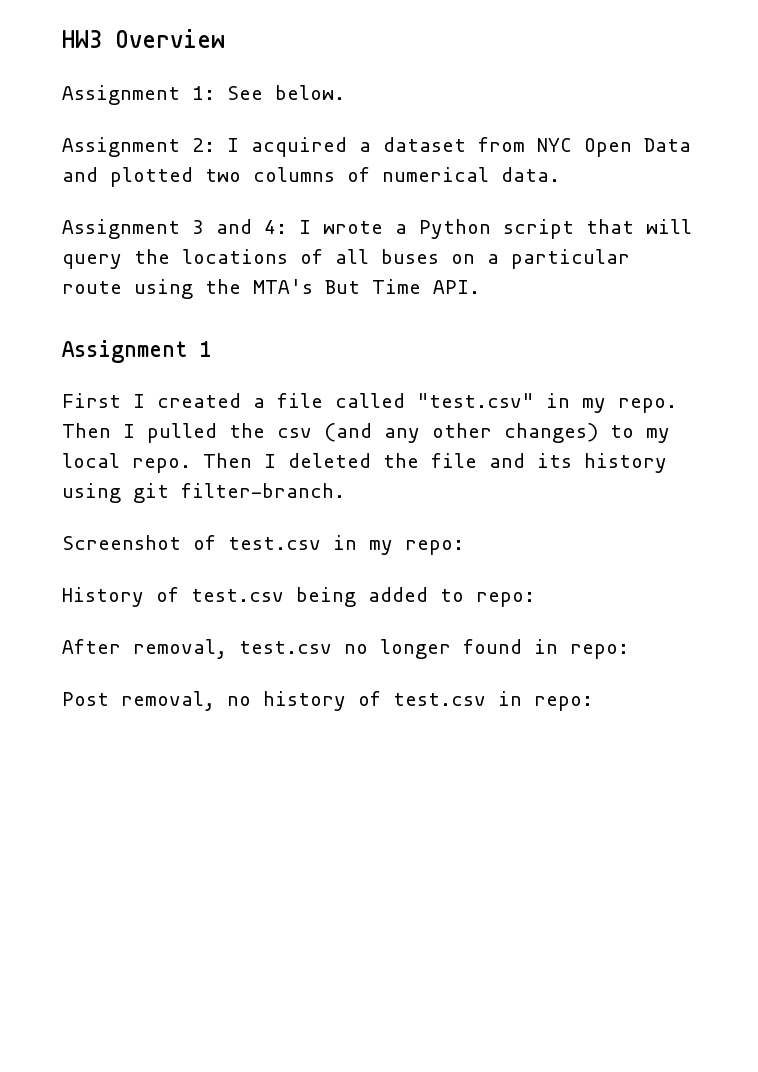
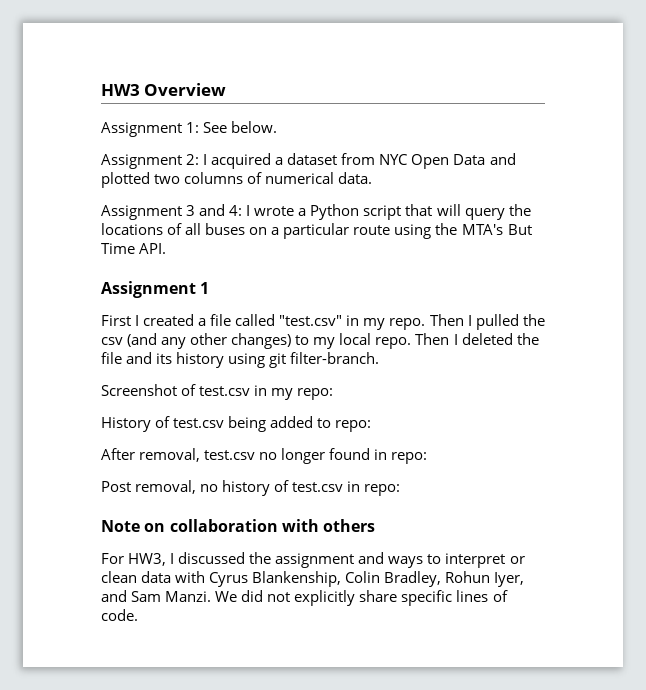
+ Note on collaboration with others
+ For HW3, I discussed the assignment and ways to interpret or clean data with Cyrus Blankenship, Colin Bradley, Rohun Iyer, and Sam Manzi. We did not explicitly share specific lines of code.

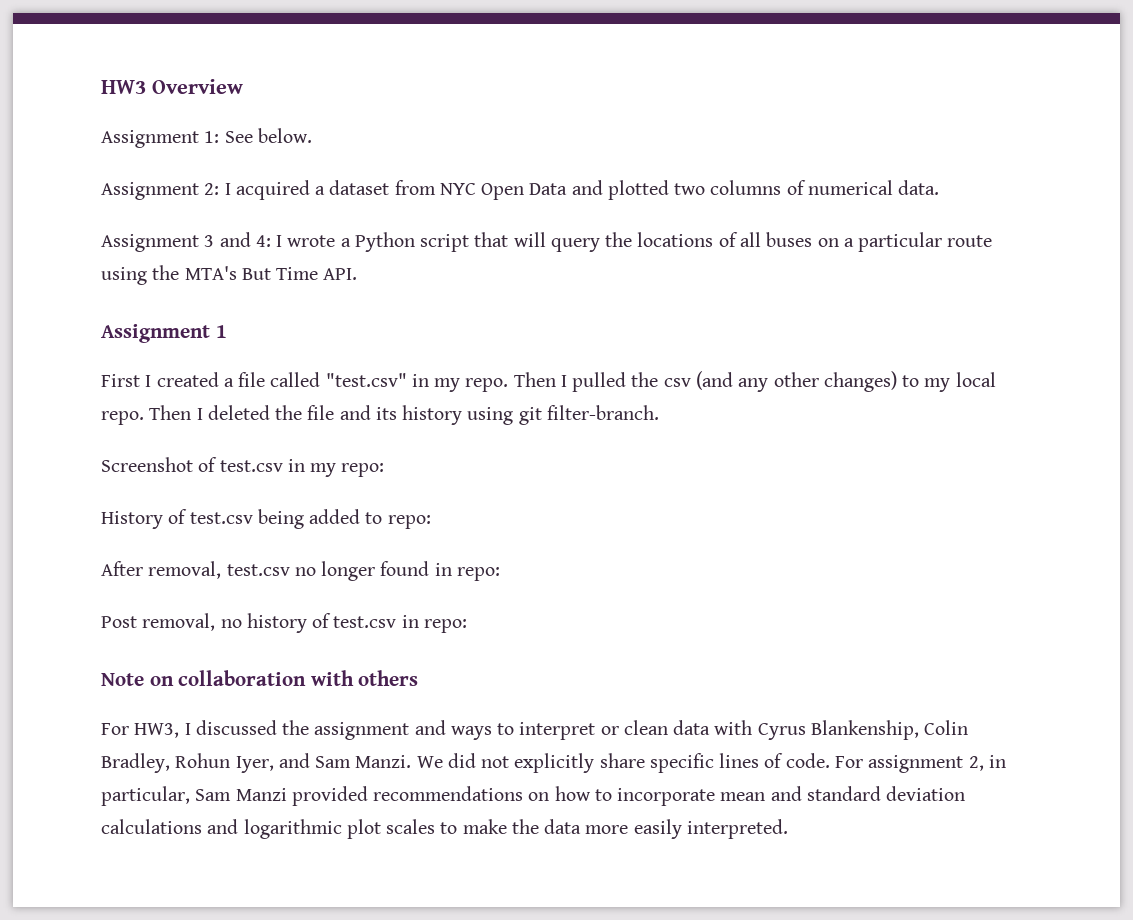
+ For assignment 2, in particular, Sam Manzi provided recommendations on how to incorporate mean and standard deviation calculations and logarithmic plot scales to make the data more easily interpreted.

